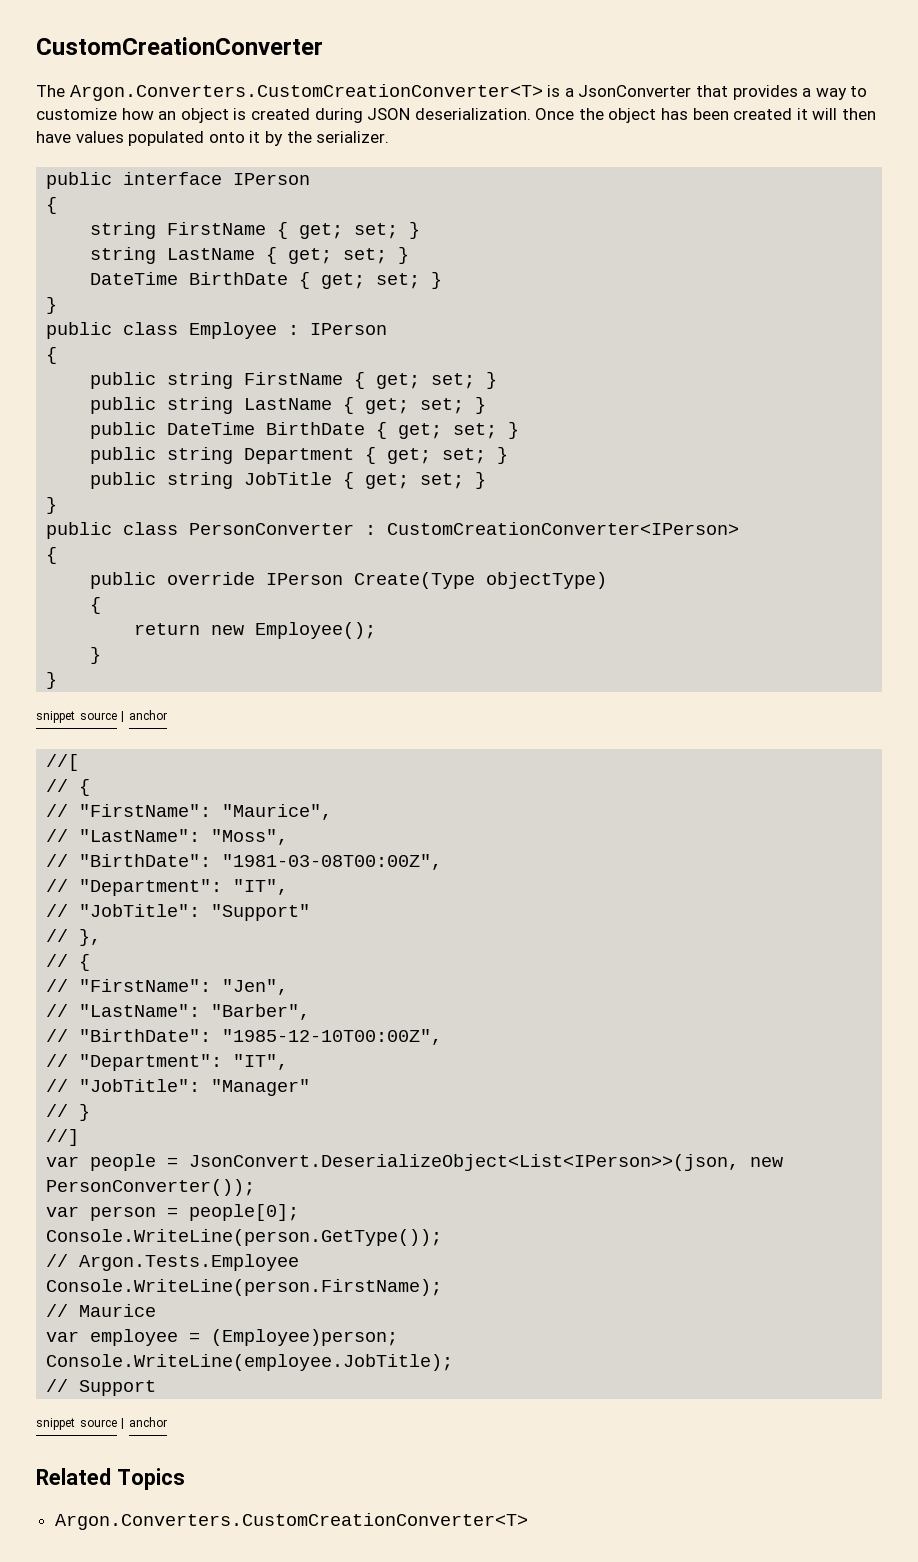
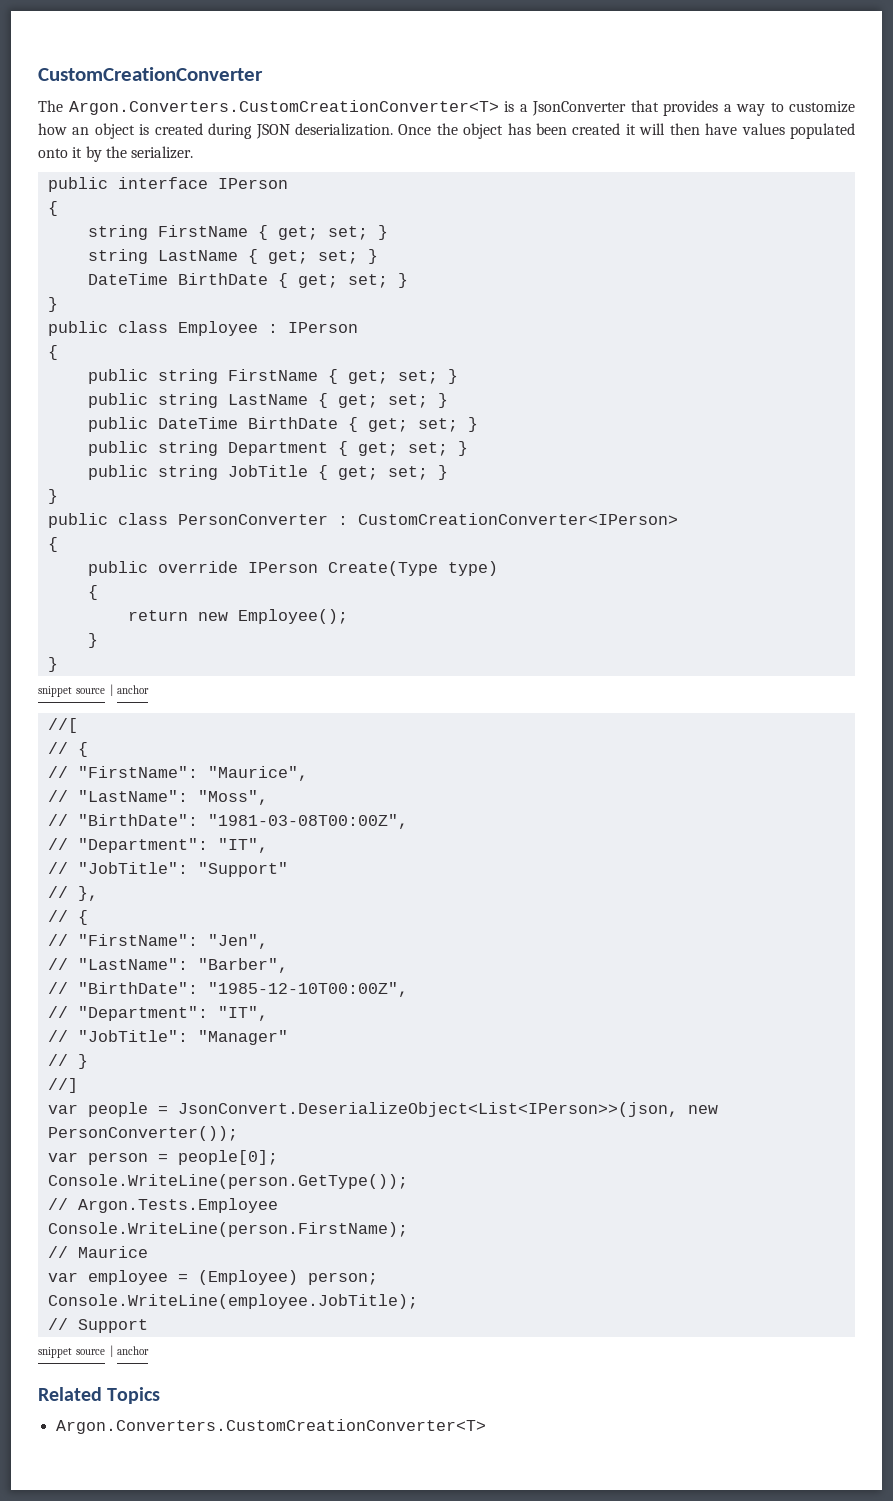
- public override IPerson Create(Type objectType)
+ public override IPerson Create(Type type)
- var employee = (Employee)person;
+ var employee = (Employee) person;

